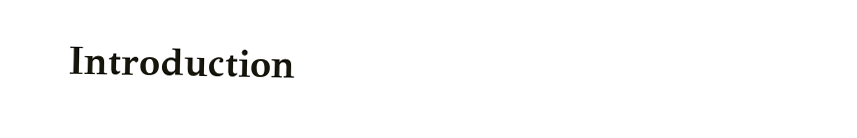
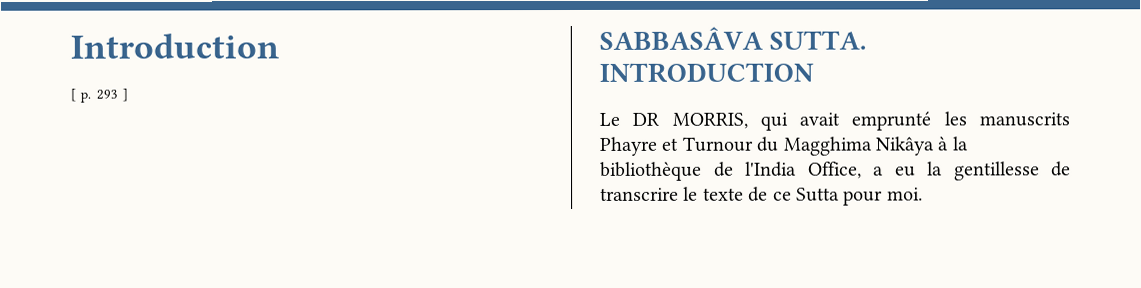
+ [ p. 293 ]
+ SABBASÂVA SUTTA. INTRODUCTION
+ Le DR MORRIS, qui avait emprunté les manuscrits Phayre et Turnour du Magghima Nikâya à la bibliothèque de l'India Office, a eu la gentillesse de transcrire le texte de ce Sutta pour moi.

